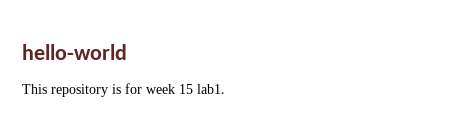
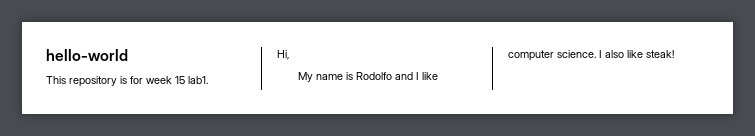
+ Hi,
+ My name is Rodolfo and I like computer science. I also like steak!

